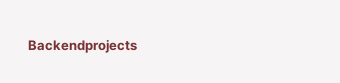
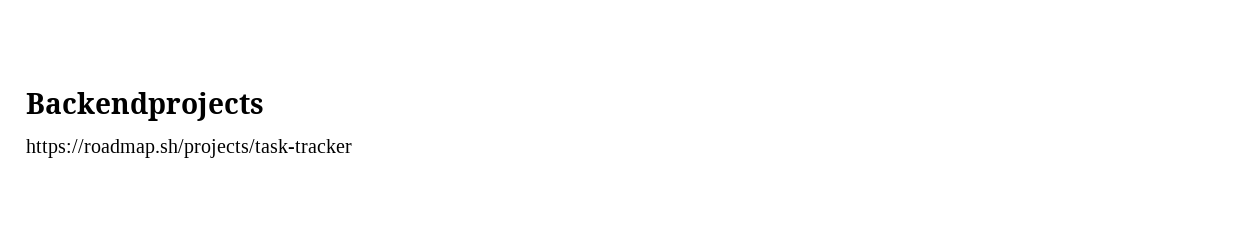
+ https://roadmap.sh/projects/task-tracker

